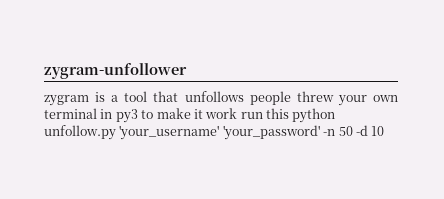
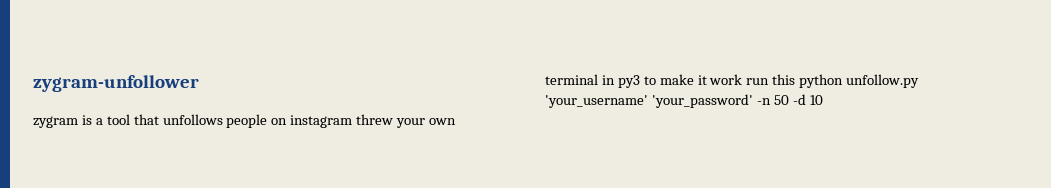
- zygram is a tool that unfollows people threw your own terminal in py3 to make it work run this python unfollow.py 'your_username' 'your_password' -n 50 -d 10
+ zygram is a tool that unfollows people on instagram threw your own terminal in py3 to make it work run this python unfollow.py 'your_username' 'your_password' -n 50 -d 10

